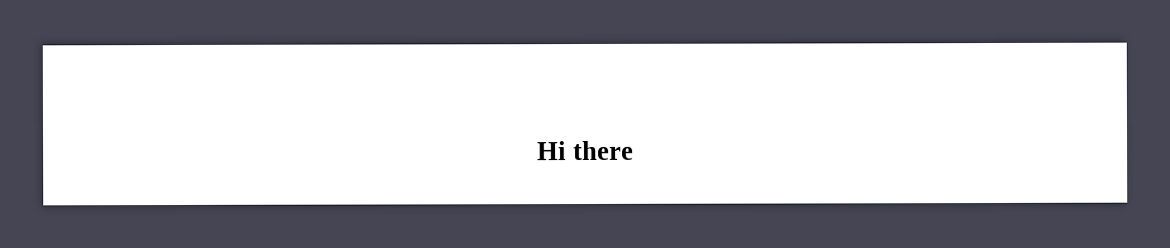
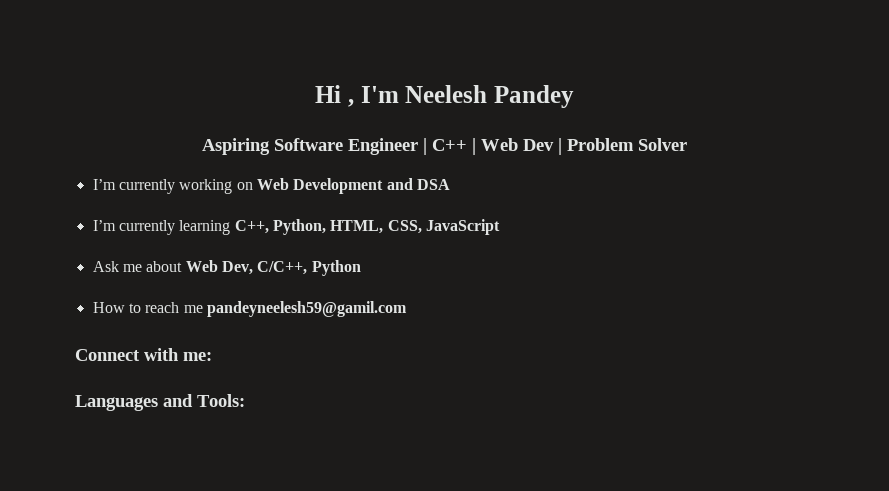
- Hi there
+ Hi , I'm Neelesh Pandey
+ Aspiring Software Engineer | C++ | Web Dev | Problem Solver
+ I’m currently working on Web Development and DSA
+ I’m currently learning C++, Python, HTML, CSS, JavaScript
+ Ask me about Web Dev, C/C++, Python
+ How to reach me pandeyneelesh59@gamil.com
+ Connect with me:
+ Languages and Tools:

